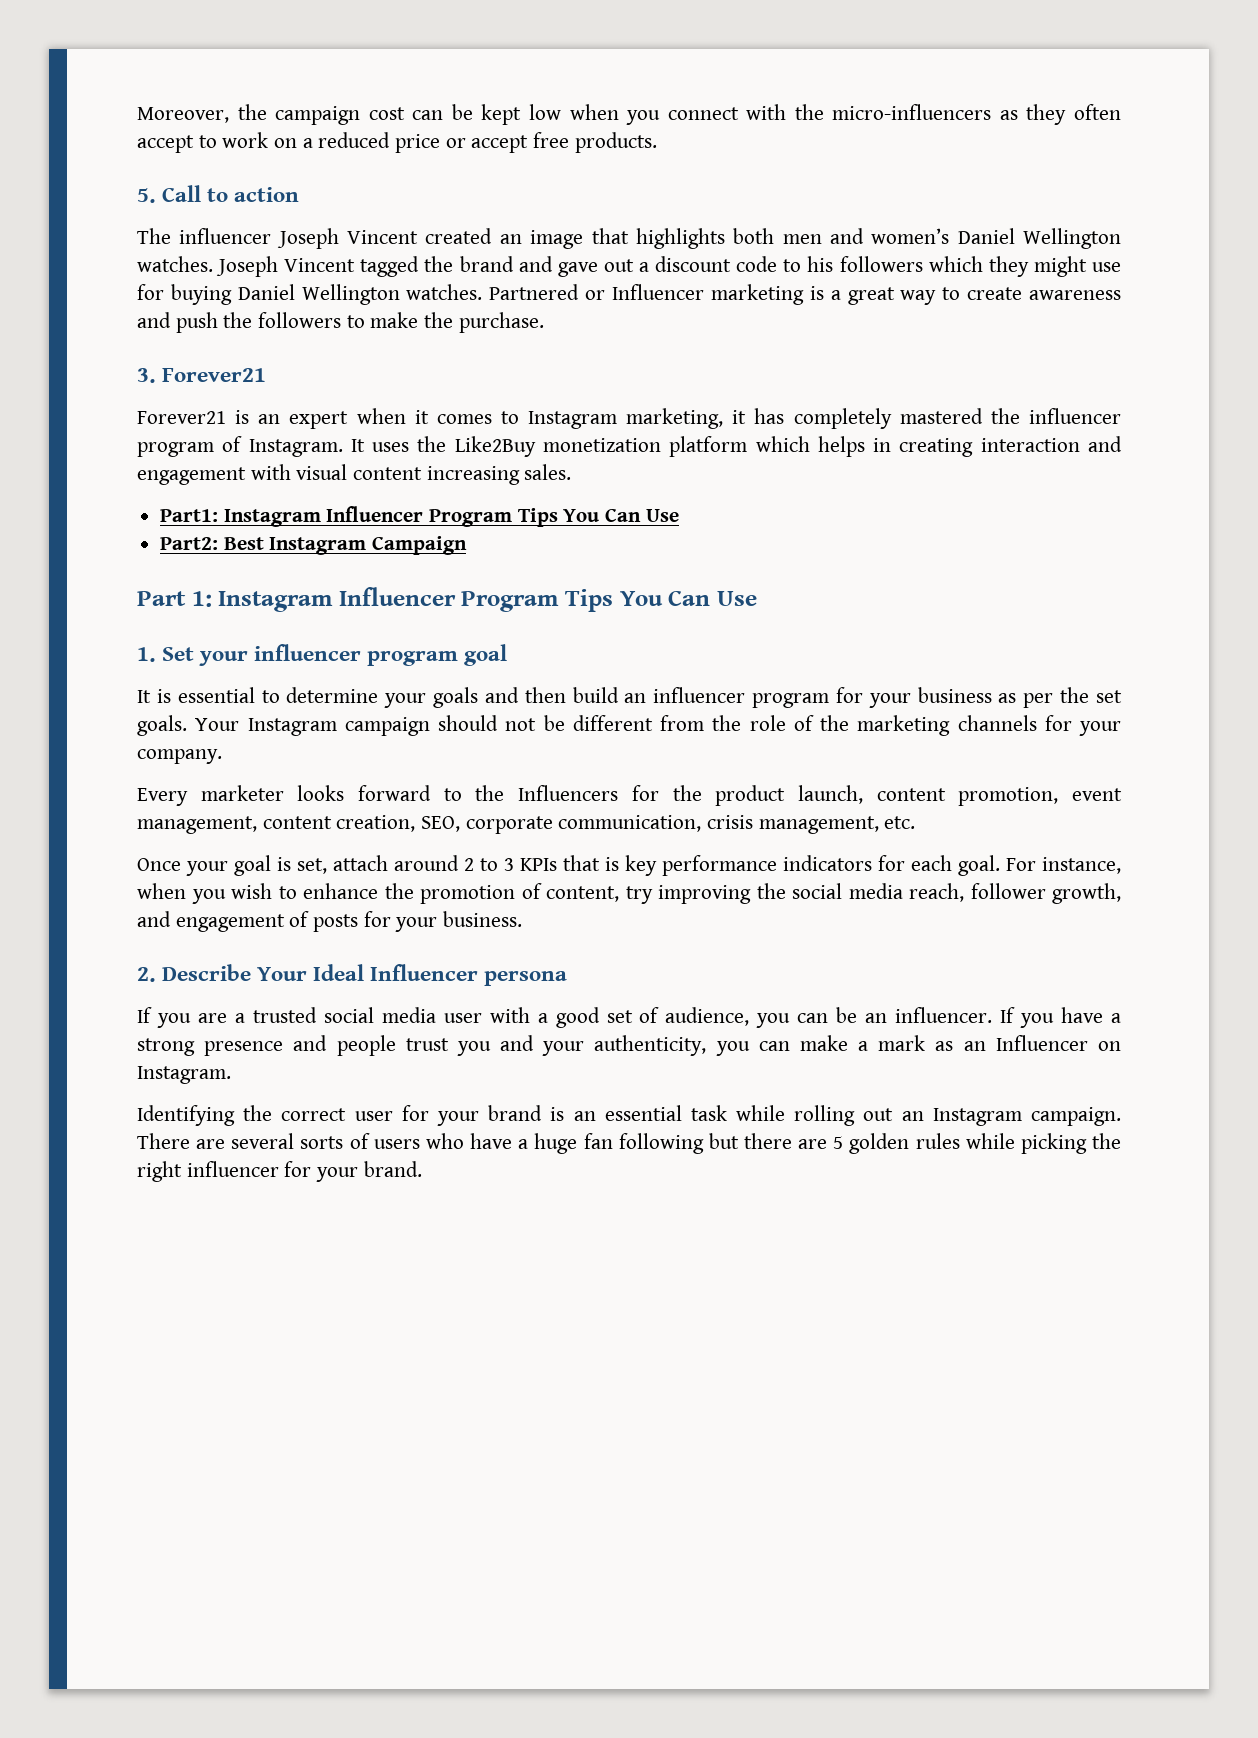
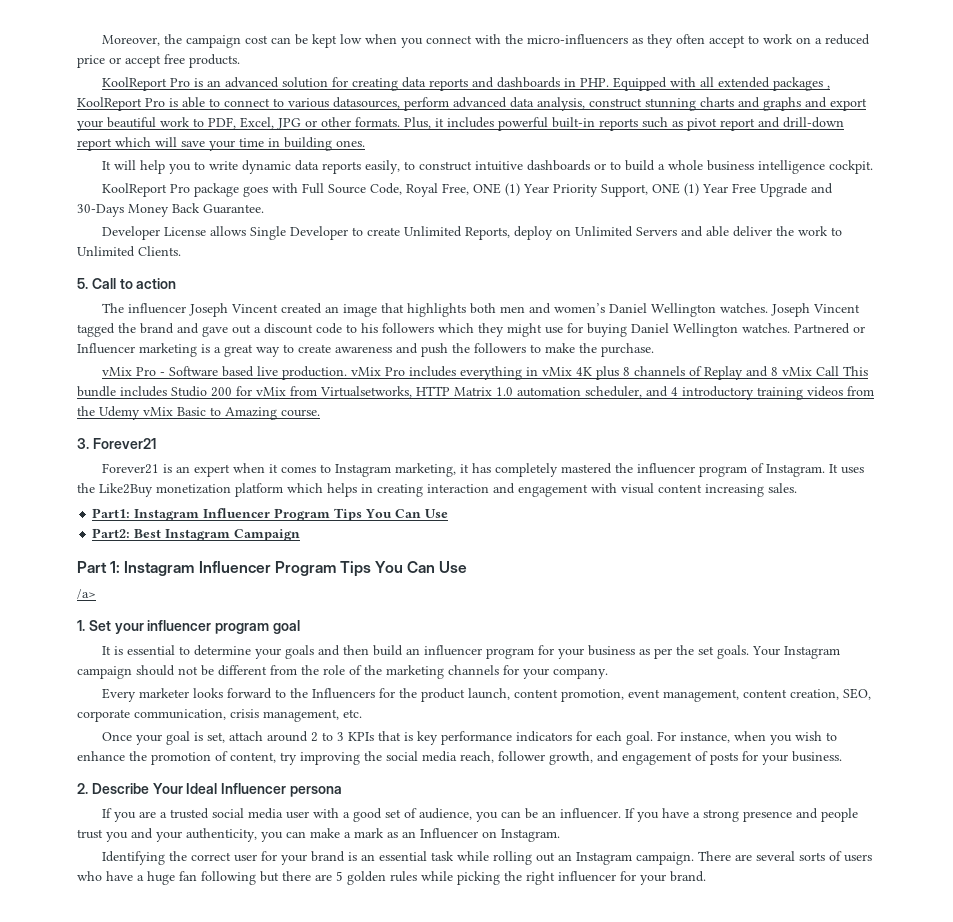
+ KoolReport Pro is an advanced solution for creating data reports and dashboards in PHP. Equipped with all extended packages , KoolReport Pro is able to connect to various datasources, perform advanced data analysis, construct stunning charts and graphs and export your beautiful work to PDF, Excel, JPG or other formats. Plus, it includes powerful built-in reports such as pivot report and drill-down report which will save your time in building ones.
+ It will help you to write dynamic data reports easily, to construct intuitive dashboards or to build a whole business intelligence cockpit.
+ KoolReport Pro package goes with Full Source Code, Royal Free, ONE (1) Year Priority Support, ONE (1) Year Free Upgrade and 30-Days Money Back Guarantee.
+ Developer License allows Single Developer to create Unlimited Reports, deploy on Unlimited Servers and able deliver the work to Unlimited Clients.
+ vMix Pro - Software based live production. vMix Pro includes everything in vMix 4K plus 8 channels of Replay and 8 vMix Call This bundle includes Studio 200 for vMix from Virtualsetworks, HTTP Matrix 1.0 automation scheduler, and 4 introductory training videos from the Udemy vMix Basic to Amazing course.
+ /a>

